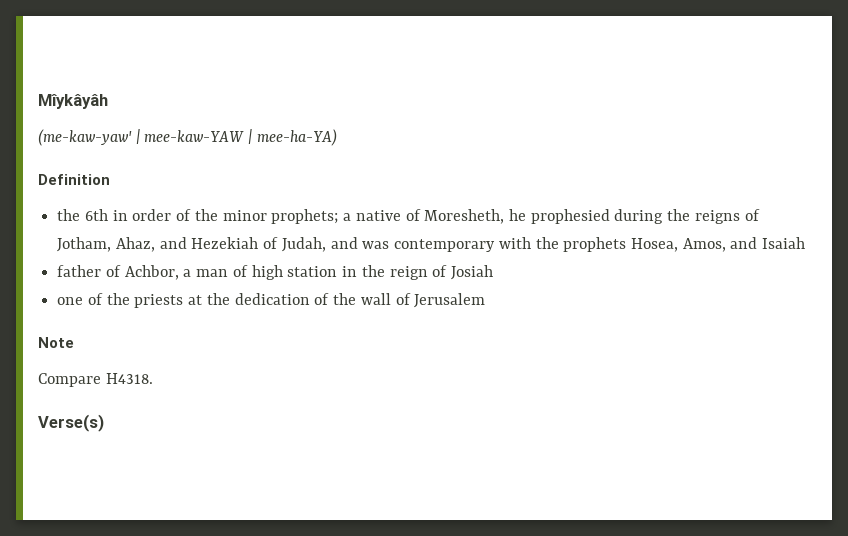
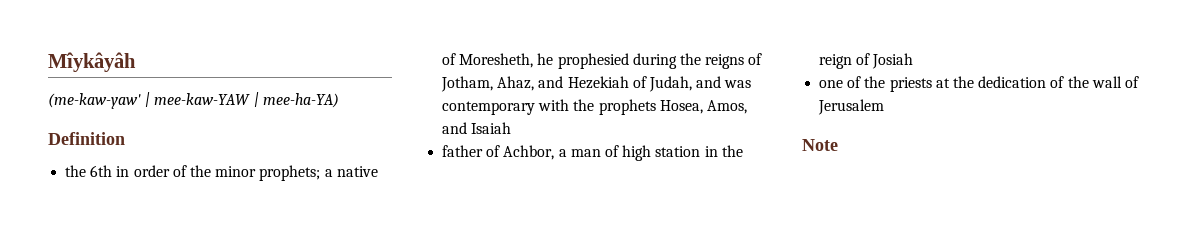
- Compare H4318.
- Verse(s)

